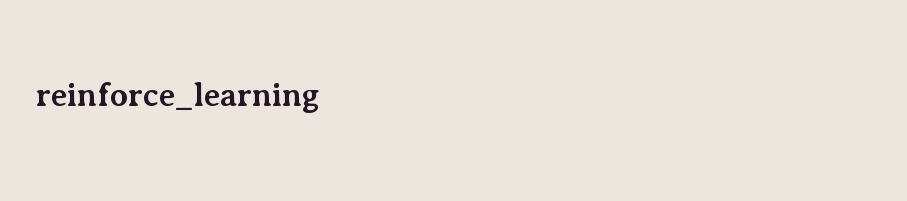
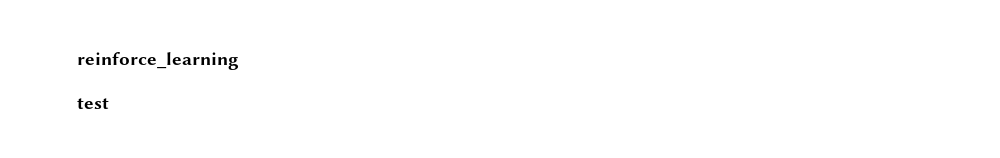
+ test

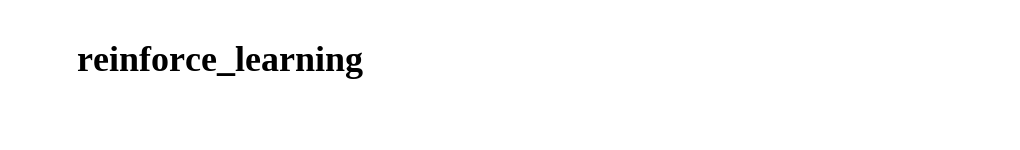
- test

